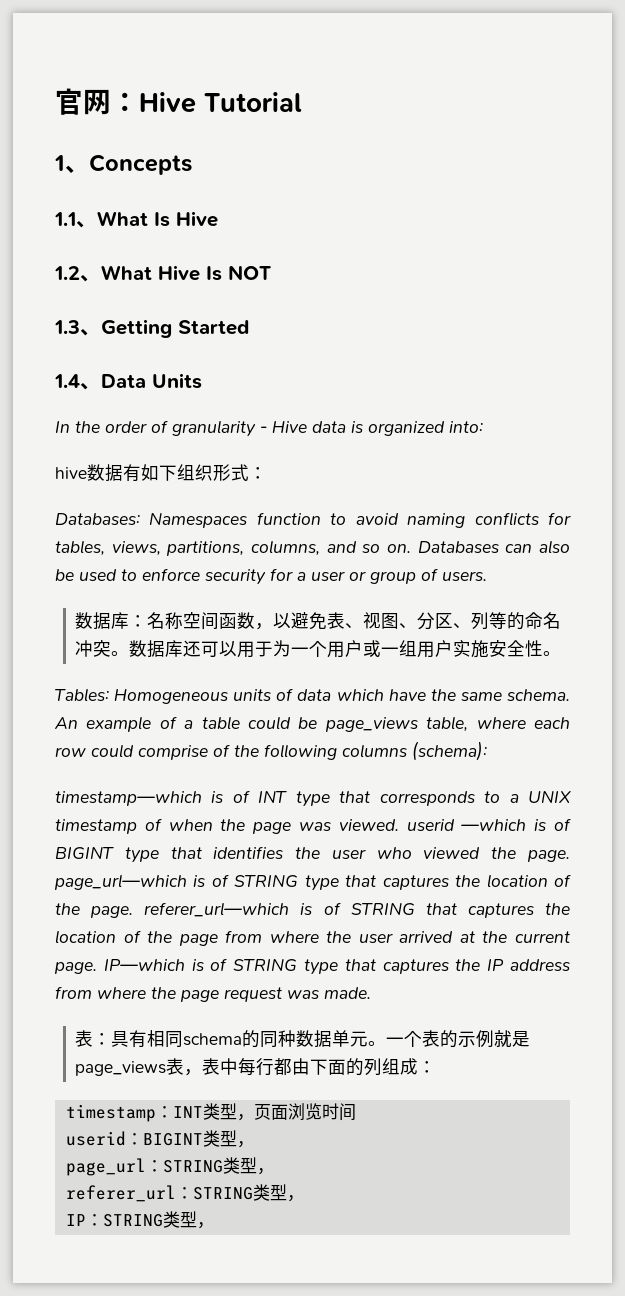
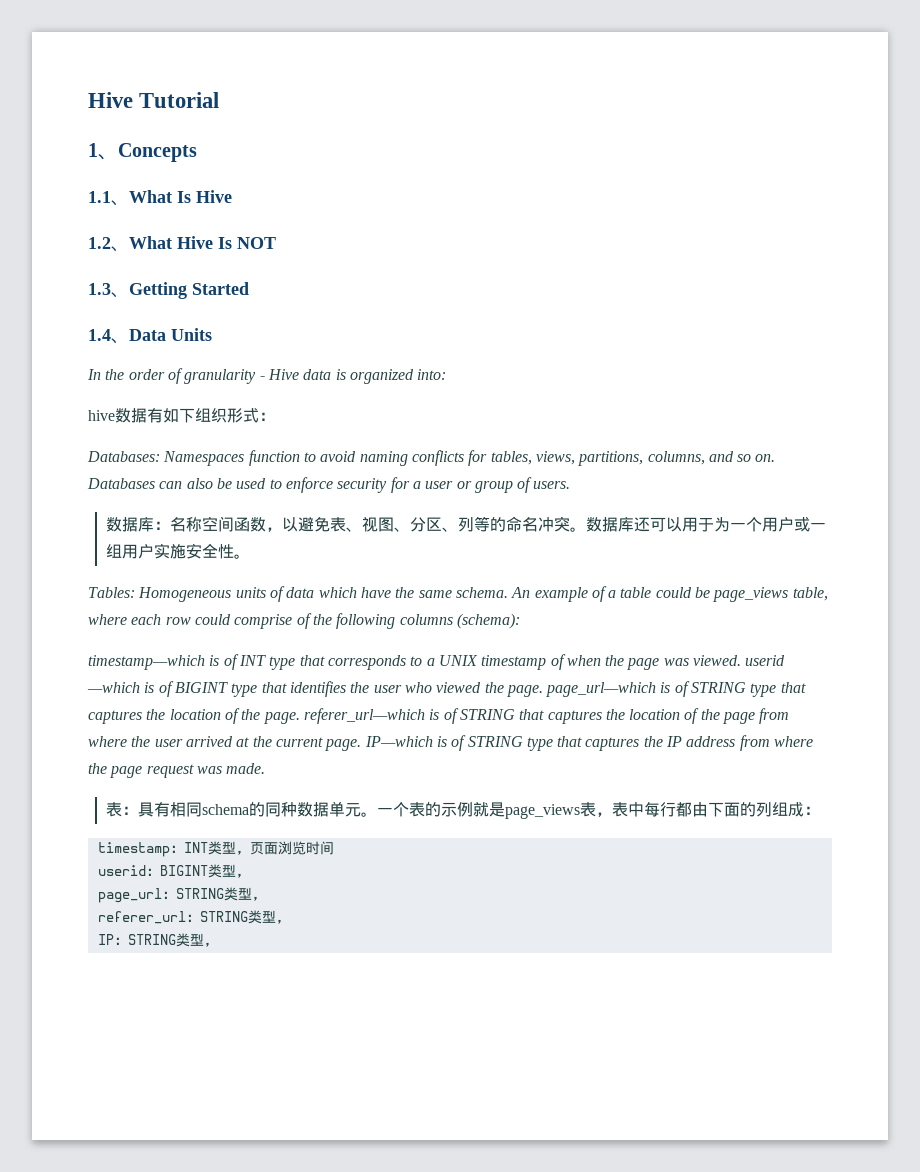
- 官网：Hive Tutorial
+ Hive Tutorial

